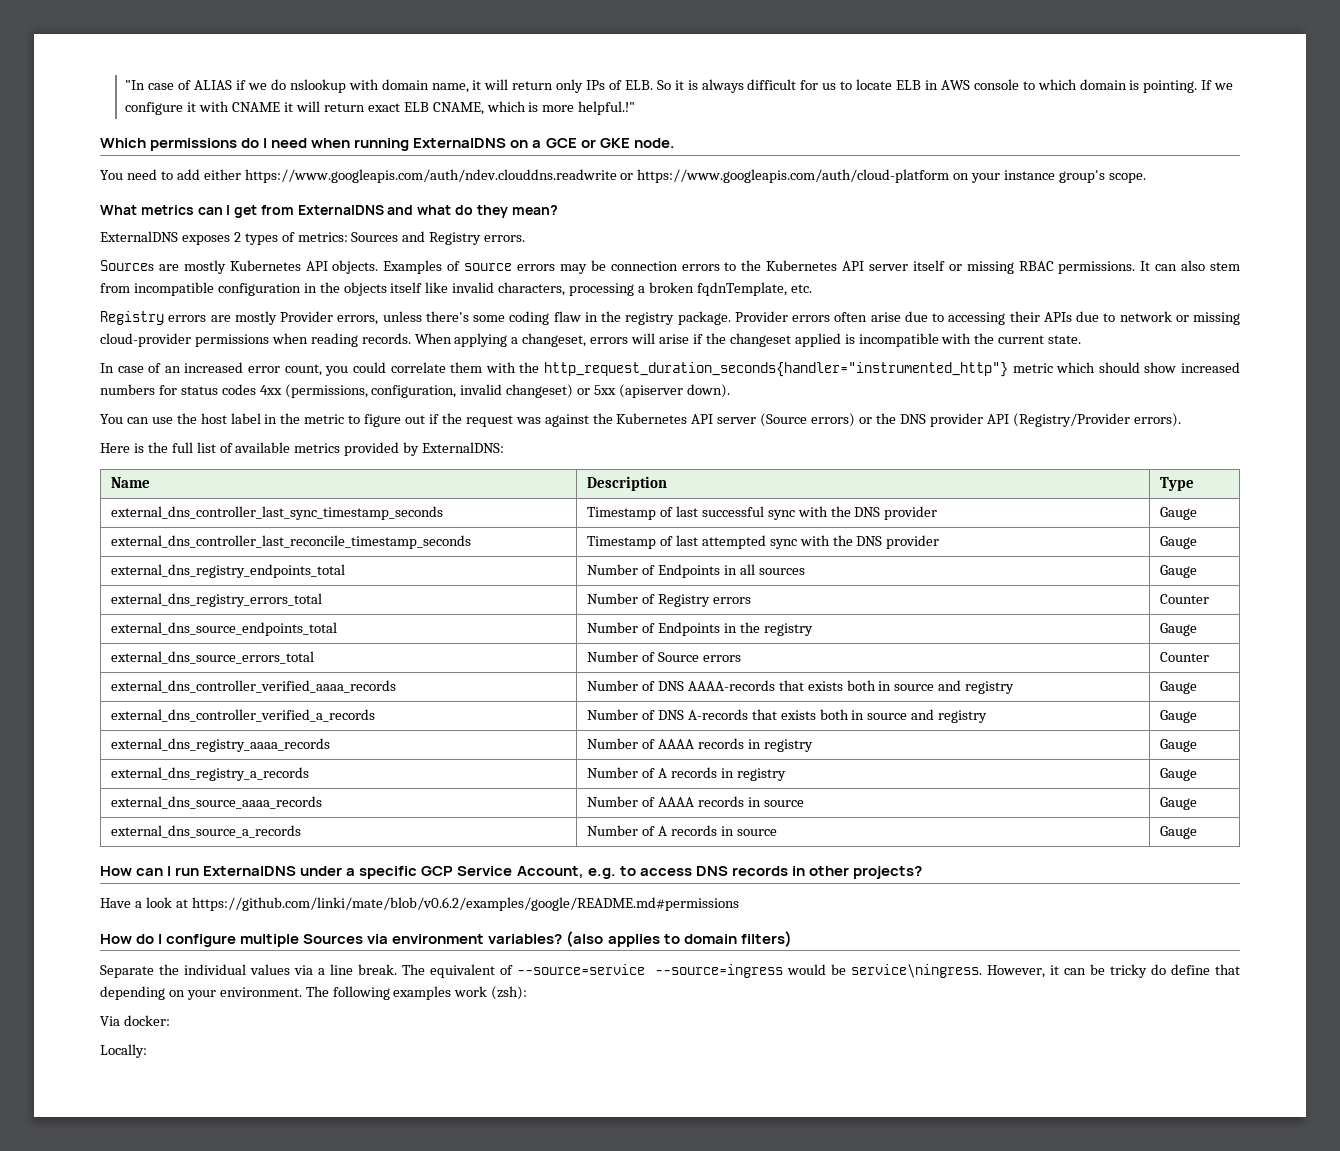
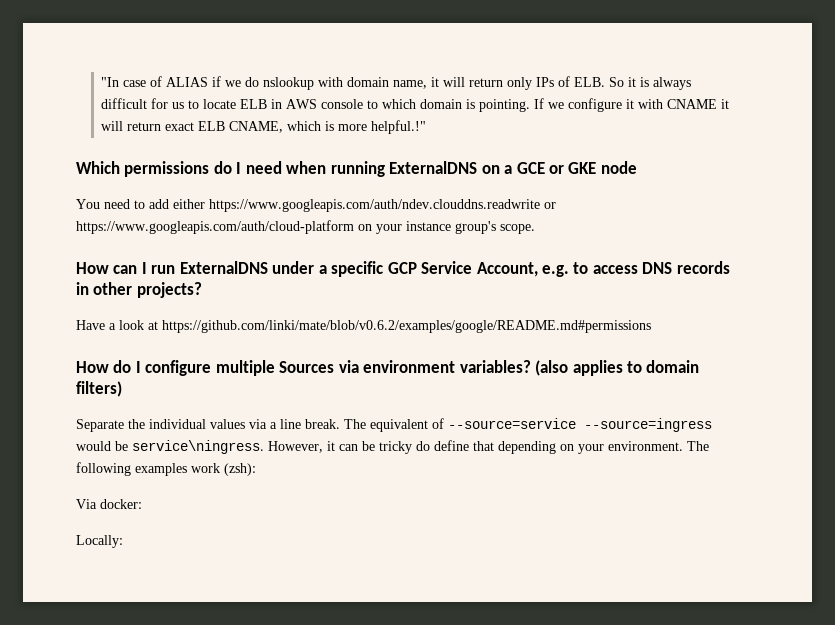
- Which permissions do I need when running ExternalDNS on a GCE or GKE node.
+ Which permissions do I need when running ExternalDNS on a GCE or GKE node
- What metrics can I get from ExternalDNS and what do they mean?
- ExternalDNS exposes 2 types of metrics: Sources and Registry errors.
- Sources are mostly Kubernetes API objects. Examples of source errors may be connection errors to the Kubernetes API server itself or missing RBAC permissions. It can also stem from incompatible configuration in the objects itself like invalid characters, processing a broken fqdnTemplate, etc.
- Registry errors are mostly Provider errors, unless there's some coding flaw in the registry package. Provider errors often arise due to accessing their APIs due to network or missing cloud-provider permissions when reading records. When applying a changeset, errors will arise if the changeset applied is incompatible with the current state.
- In case of an increased error count, you could correlate them with the http_request_duration_seconds{handler="instrumented_http"} metric which should show increased numbers for status codes 4xx (permissions, configuration, invalid changeset) or 5xx (apiserver down).
- You can use the host label in the metric to figure out if the request was against the Kubernetes API server (Source errors) or the DNS provider API (Registry/Provider errors).
- Here is the full list of available metrics provided by ExternalDNS:
- Name | Description | Type
- external_dns_controller_last_sync_timestamp_seconds | Timestamp of last successful sync with the DNS provider | Gauge
- external_dns_controller_last_reconcile_timestamp_seconds | Timestamp of last attempted sync with the DNS provider | Gauge
- external_dns_registry_endpoints_total | Number of Endpoints in all sources | Gauge
- external_dns_registry_errors_total | Number of Registry errors | Counter
- external_dns_source_endpoints_total | Number of Endpoints in the registry | Gauge
- external_dns_source_errors_total | Number of Source errors | Counter
- external_dns_controller_verified_aaaa_records | Number of DNS AAAA-records that exists both in source and registry | Gauge
- external_dns_controller_verified_a_records | Number of DNS A-records that exists both in source and registry | Gauge
- external_dns_registry_aaaa_records | Number of AAAA records in registry | Gauge
- external_dns_registry_a_records | Number of A records in registry | Gauge
- external_dns_source_aaaa_records | Number of AAAA records in source | Gauge
- external_dns_source_a_records | Number of A records in source | Gauge

